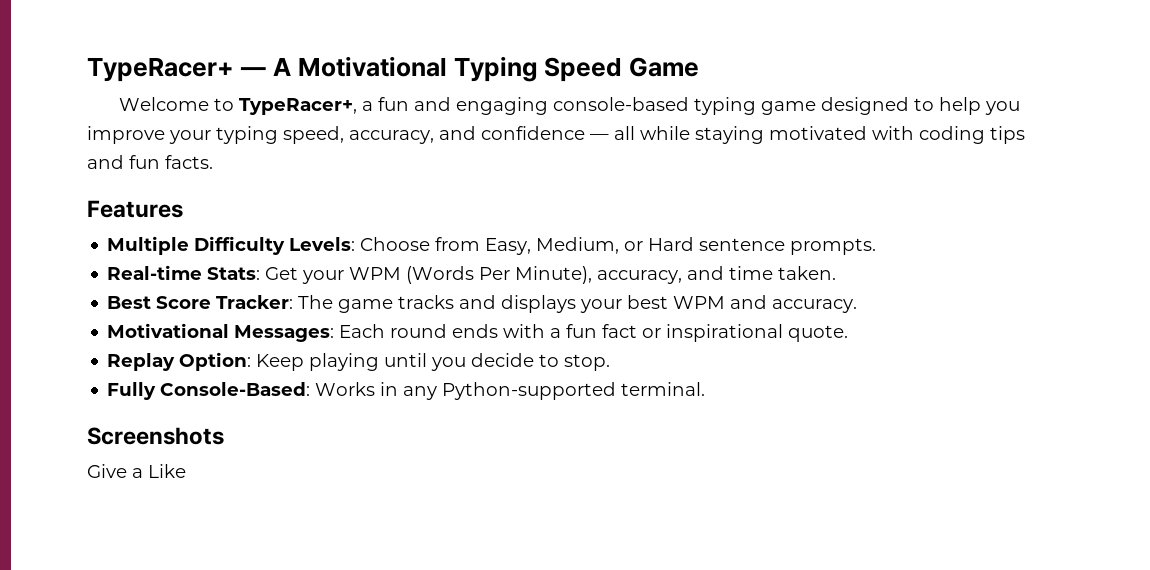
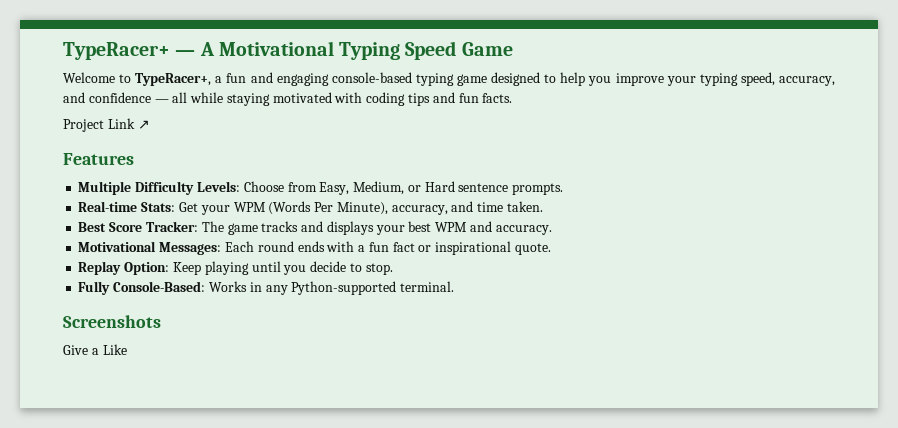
+ Project Link ↗

